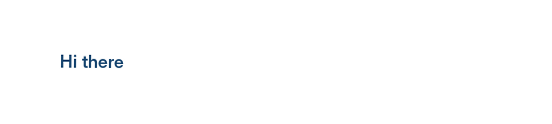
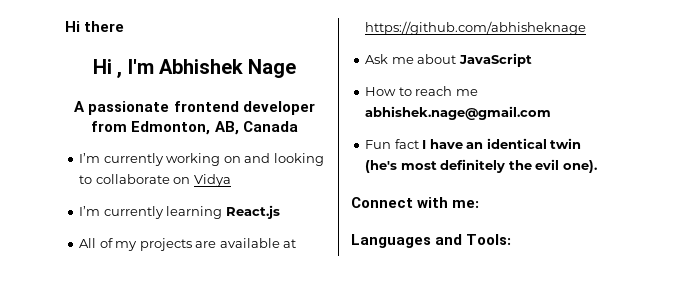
+ Hi , I'm Abhishek Nage
+ A passionate frontend developer from Edmonton, AB, Canada
+ I’m currently working on and looking to collaborate on Vidya
+ I’m currently learning React.js
+ All of my projects are available at https://github.com/abhisheknage
+ Ask me about JavaScript
+ How to reach me abhishek.nage@gmail.com
+ Fun fact I have an identical twin (he's most definitely the evil one).
+ Connect with me:
+ Languages and Tools:

